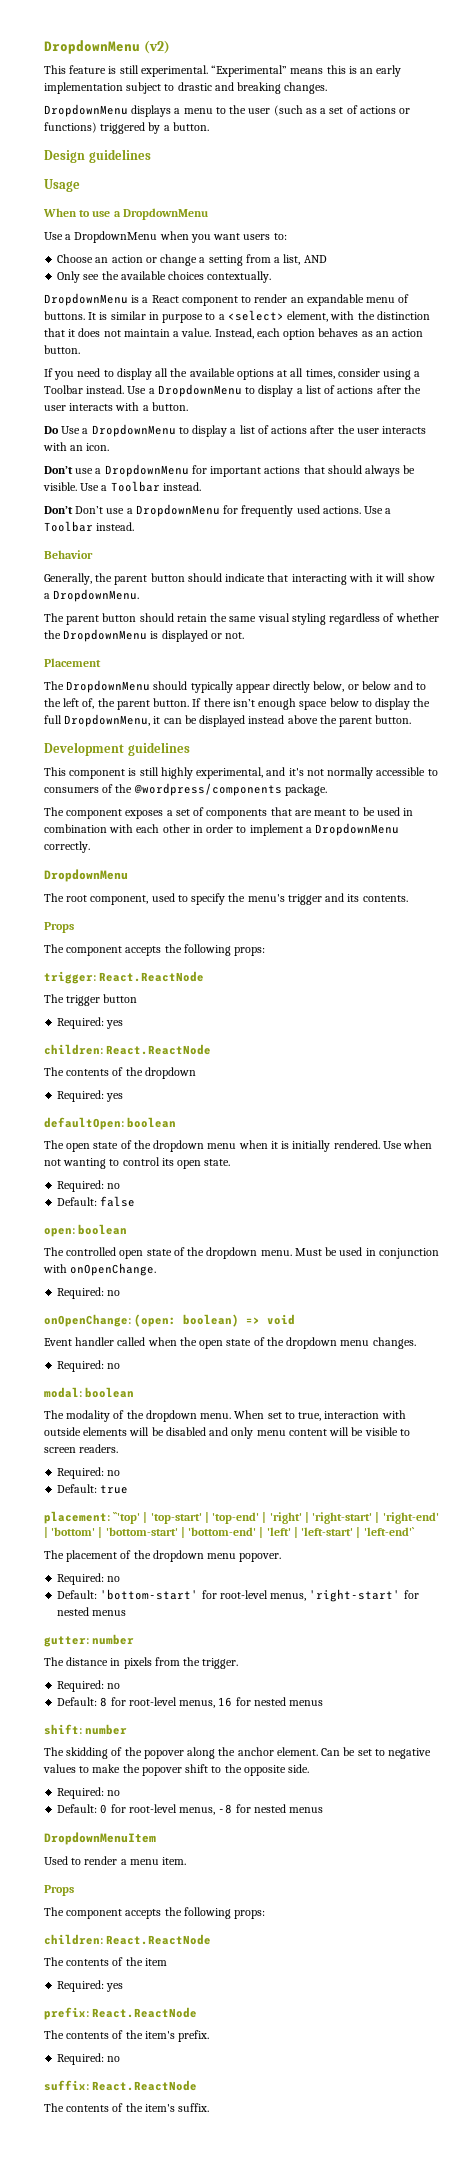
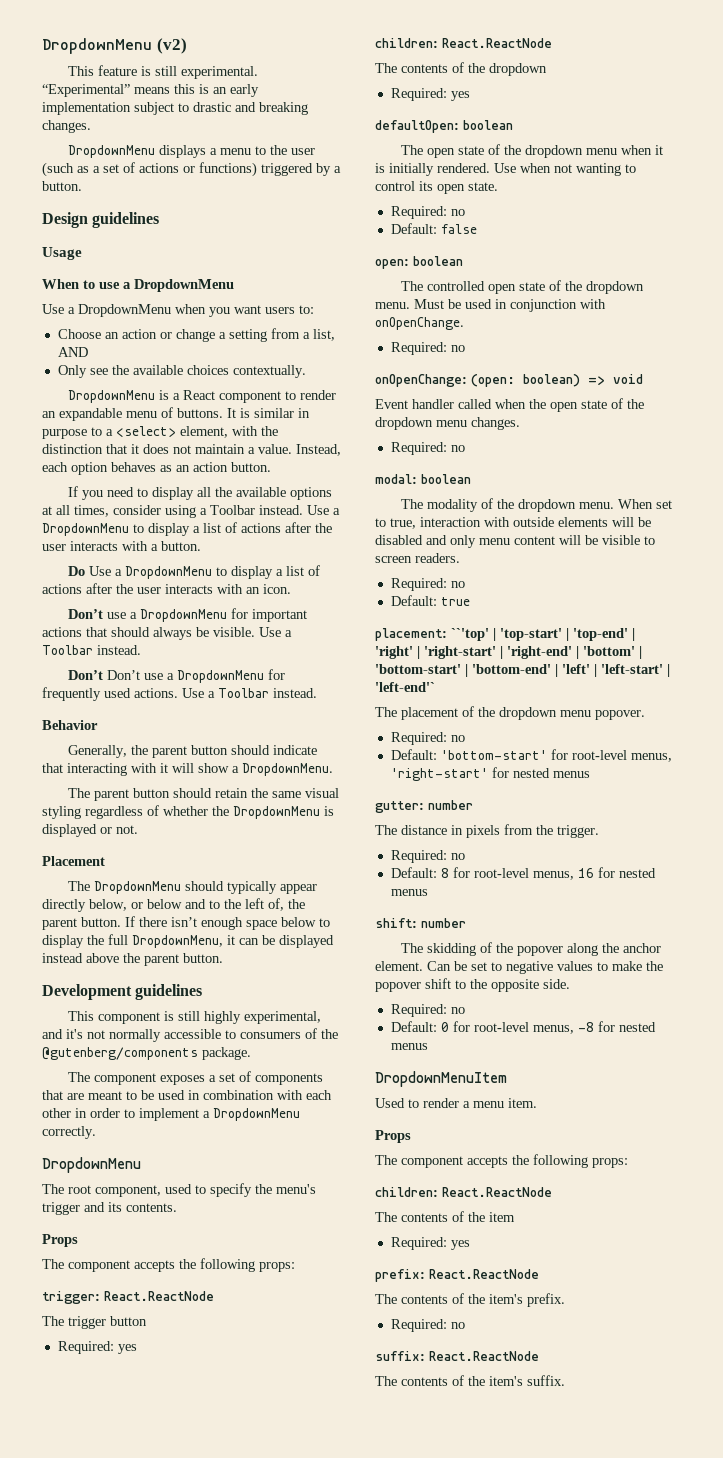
- This component is still highly experimental, and it's not normally accessible to consumers of the @wordpress/components package.
+ This component is still highly experimental, and it's not normally accessible to consumers of the @gutenberg/components package.

